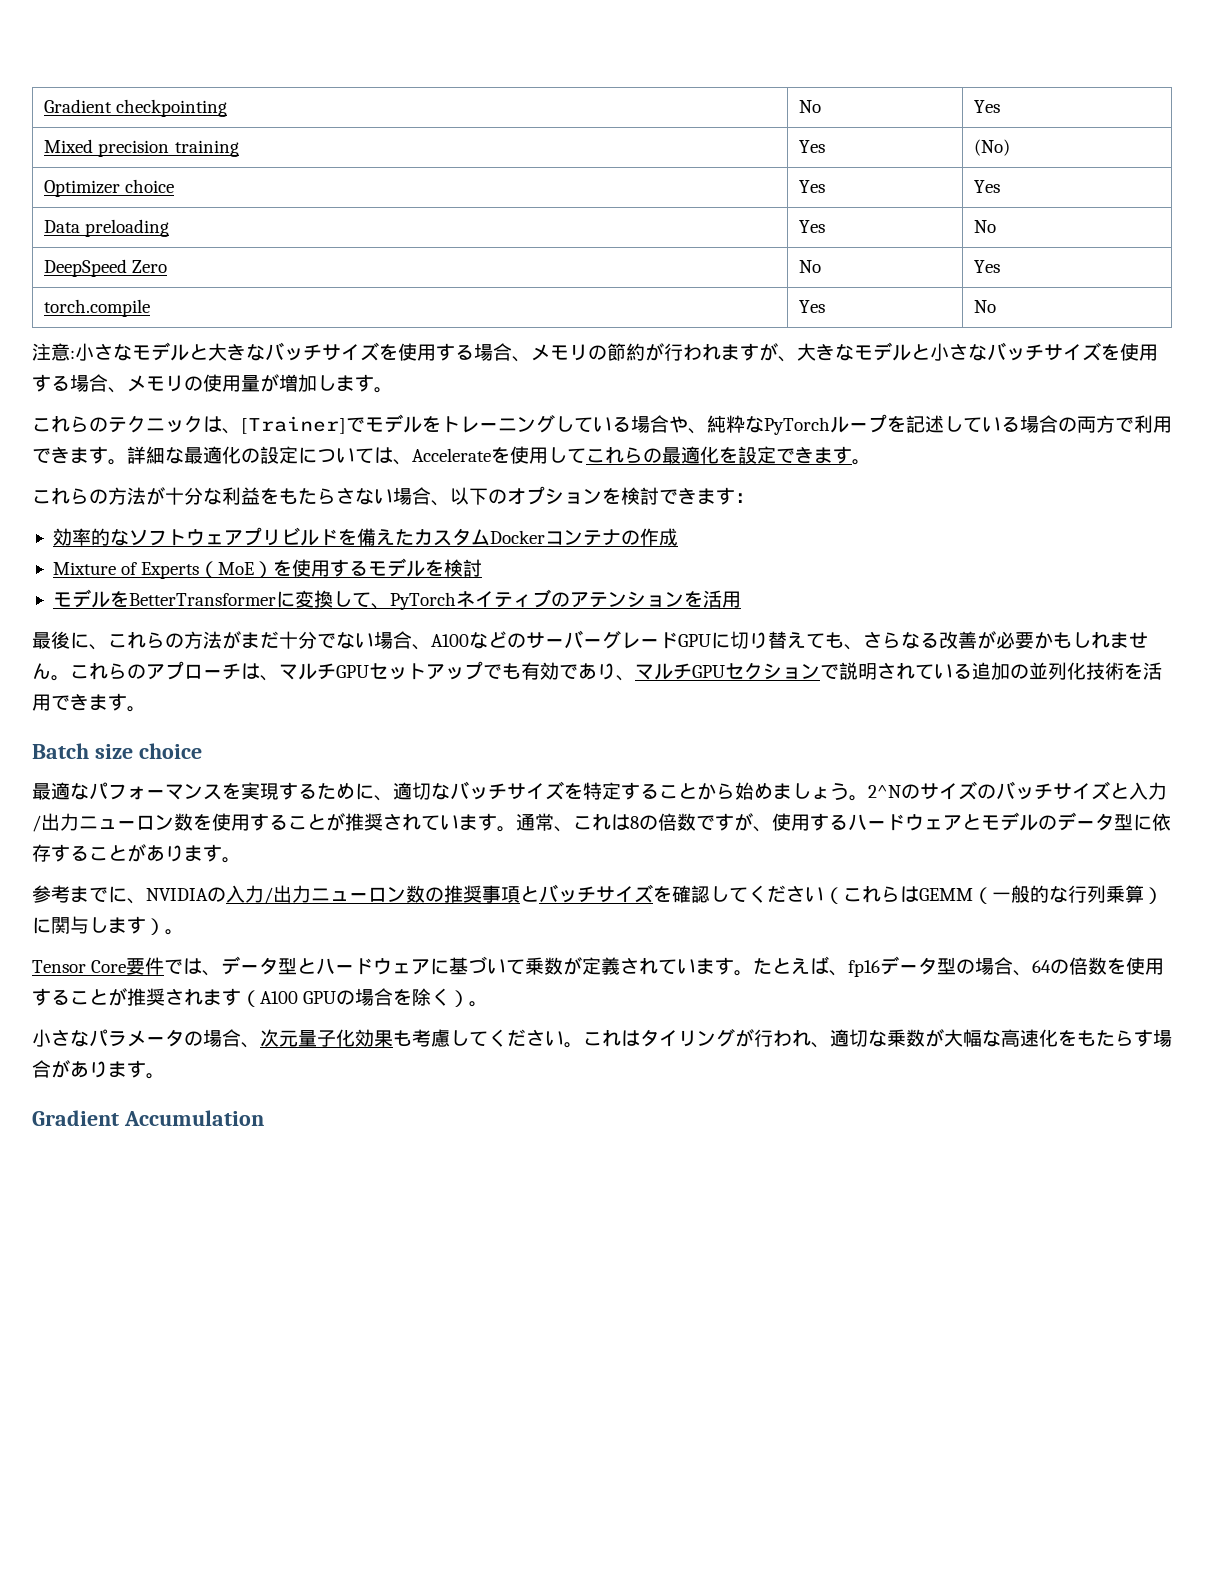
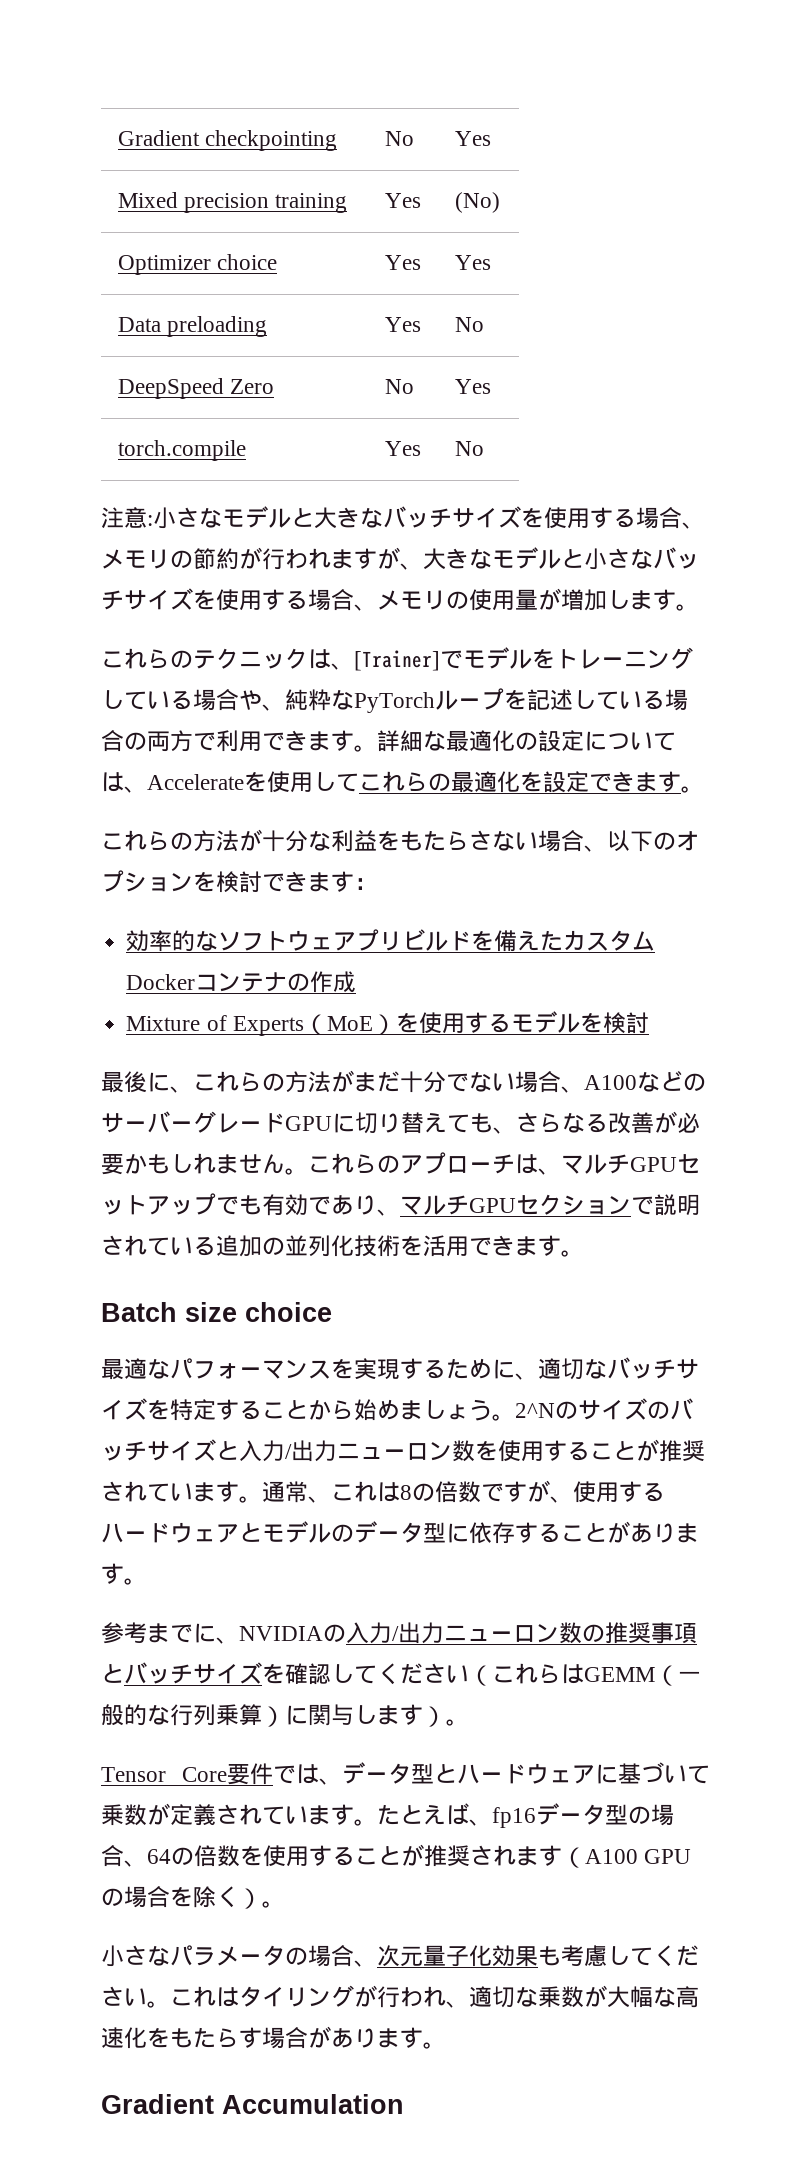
- モデルをBetterTransformerに変換して、PyTorchネイティブのアテンションを活用

